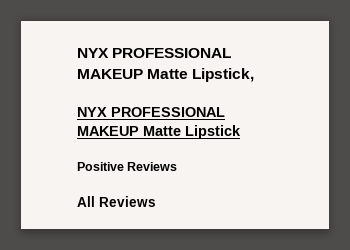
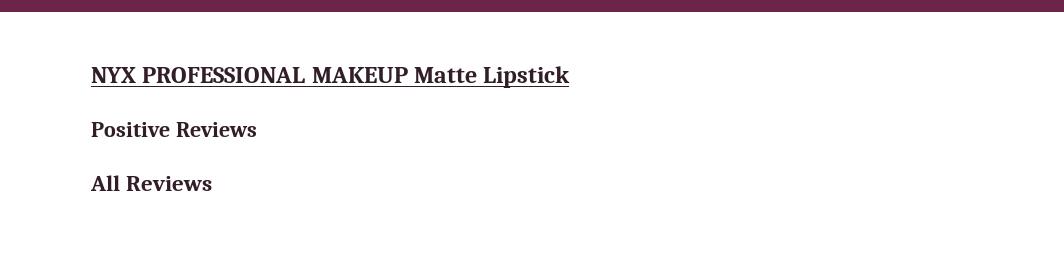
- NYX PROFESSIONAL MAKEUP Matte Lipstick,

